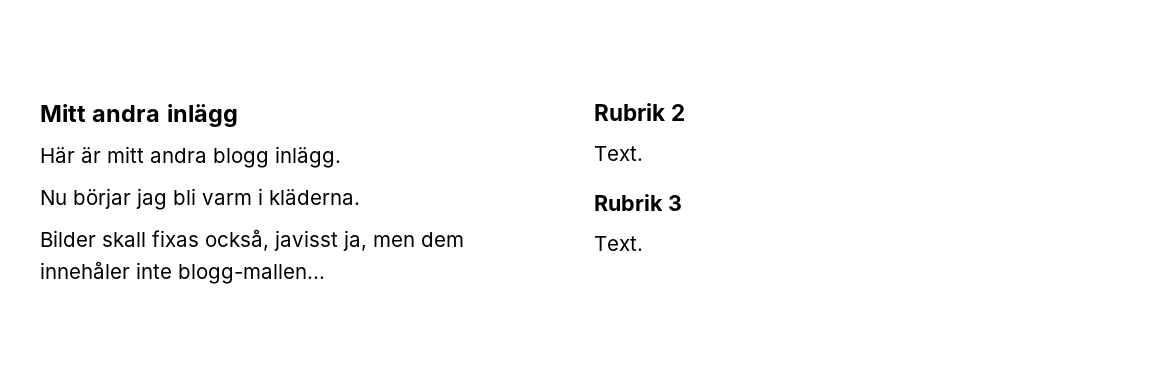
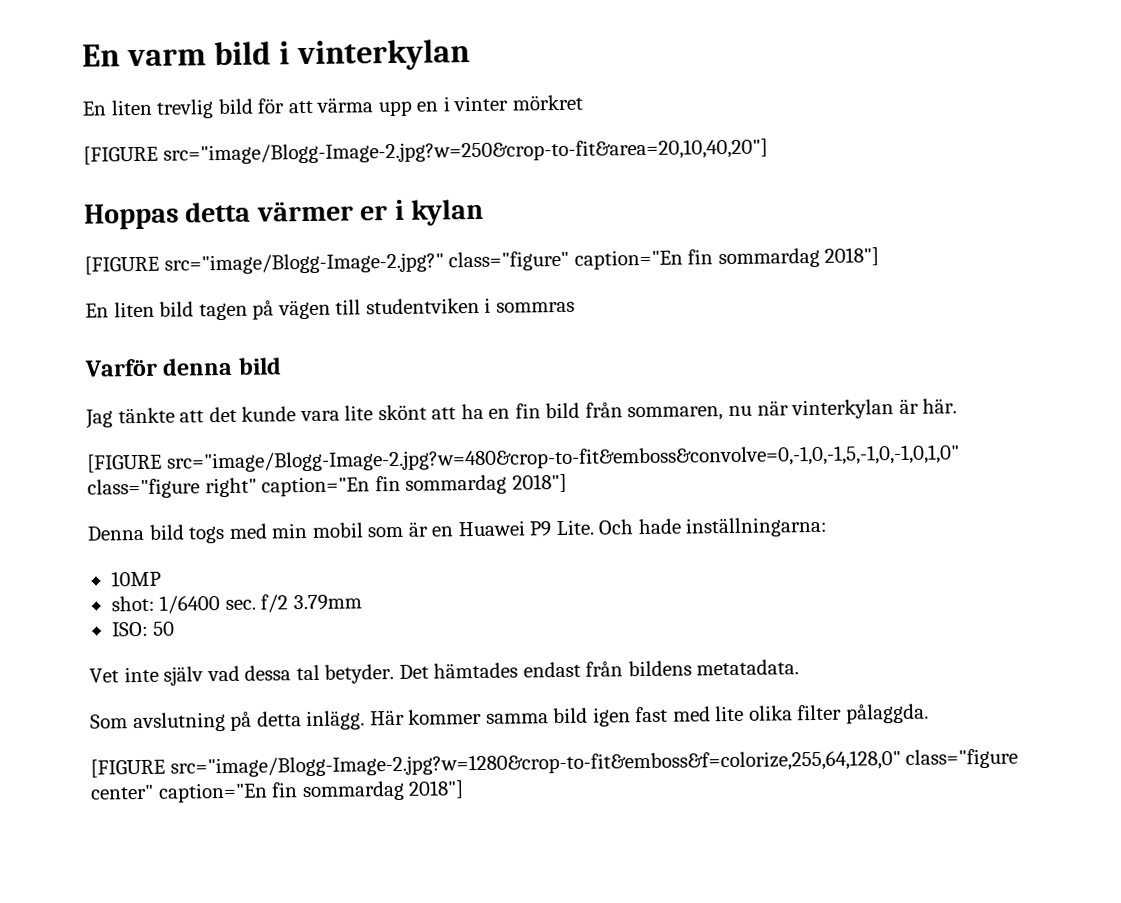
- Mitt andra inlägg
- Här är mitt andra blogg inlägg.
- Nu börjar jag bli varm i kläderna.
- Bilder skall fixas också, javisst ja, men dem innehåler inte blogg-mallen...
- Rubrik 2
- Text.
- Rubrik 3
- Text.
+ En varm bild i vinterkylan
+ En liten trevlig bild för att värma upp en i vinter mörkret
+ [FIGURE src="image/Blogg-Image-2.jpg?w=250&crop-to-fit&area=20,10,40,20"]
+ Hoppas detta värmer er i kylan
+ [FIGURE src="image/Blogg-Image-2.jpg?" class="figure" caption="En fin sommardag 2018"]
+ En liten bild tagen på vägen till studentviken i sommras
+ Varför denna bild
+ Jag tänkte att det kunde vara lite skönt att ha en fin bild från sommaren, nu när vinterkylan är här.
+ [FIGURE src="image/Blogg-Image-2.jpg?w=480&crop-to-fit&emboss&convolve=0,-1,0,-1,5,-1,0,-1,0,1,0" class="figure right" caption="En fin sommardag 2018"]
+ Denna bild togs med min mobil som är en Huawei P9 Lite. Och hade inställningarna:
+ 10MP
+ shot: 1/6400 sec. f/2 3.79mm
+ ISO: 50
+ Vet inte själv vad dessa tal betyder. Det hämtades endast från bildens metatadata.
+ Som avslutning på detta inlägg. Här kommer samma bild igen fast med lite olika filter pålaggda.
+ [FIGURE src="image/Blogg-Image-2.jpg?w=1280&crop-to-fit&emboss&f=colorize,255,64,128,0" class="figure center" caption="En fin sommardag 2018"]

